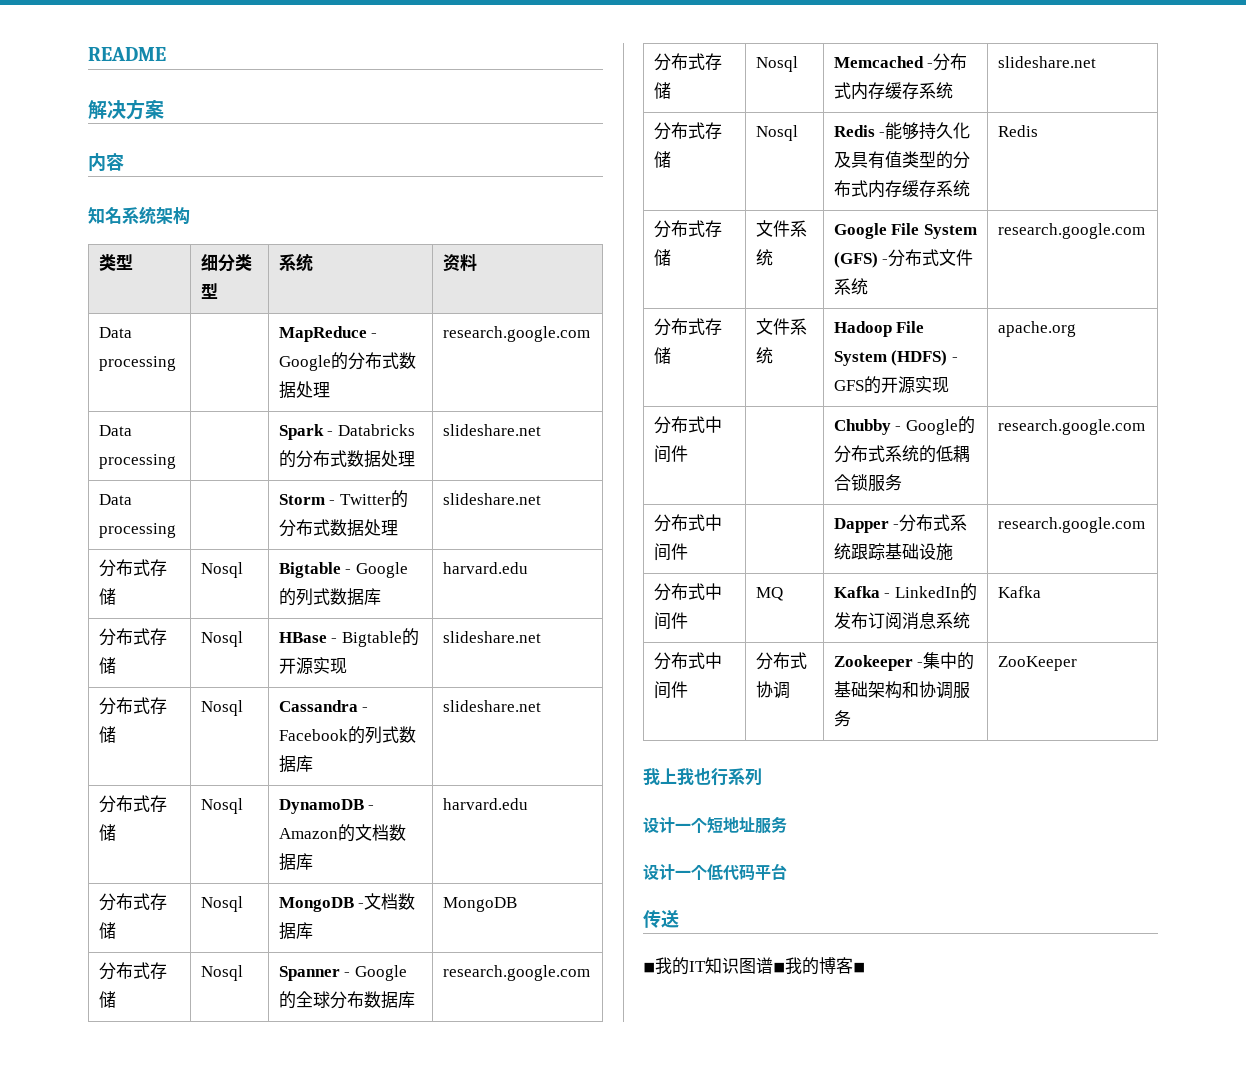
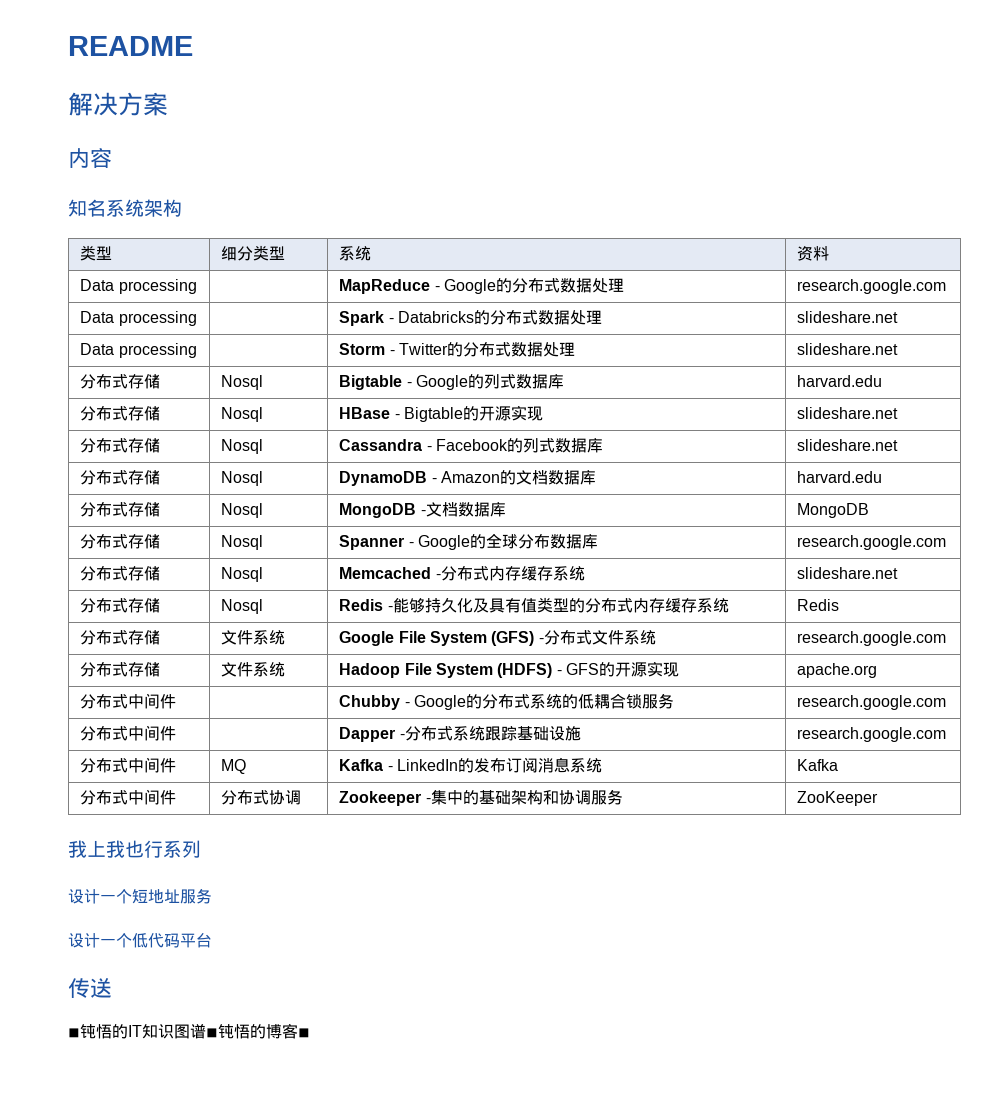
- ◾我的IT知识图谱◾我的博客◾
+ ◾钝悟的IT知识图谱◾钝悟的博客◾

